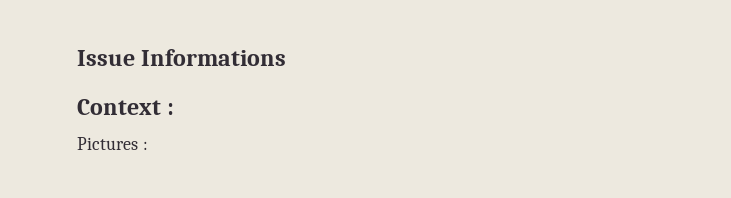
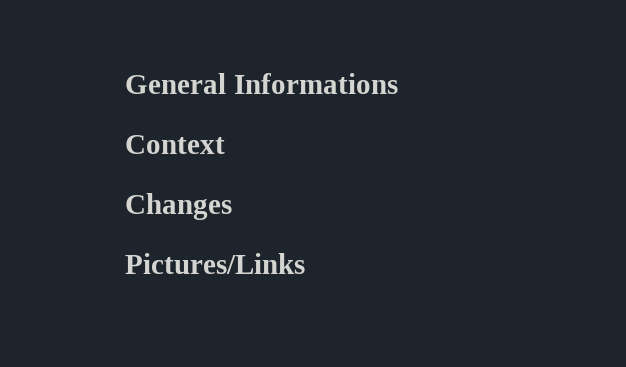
- Issue Informations
+ General Informations
- Context :
- Pictures :
+ Context
+ Changes
+ Pictures/Links

